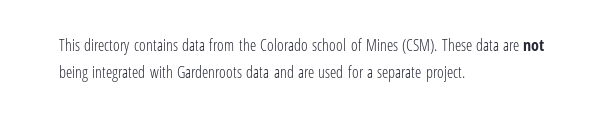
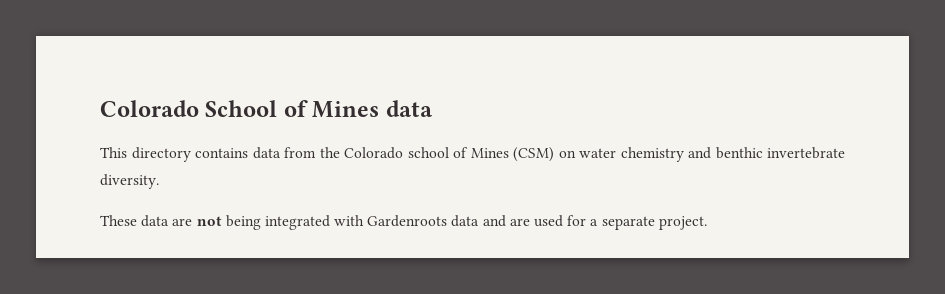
+ Colorado School of Mines data
- This directory contains data from the Colorado school of Mines (CSM). These data are not being integrated with Gardenroots data and are used for a separate project.
+ This directory contains data from the Colorado school of Mines (CSM) on water chemistry and benthic invertebrate diversity.
+ These data are not being integrated with Gardenroots data and are used for a separate project.

